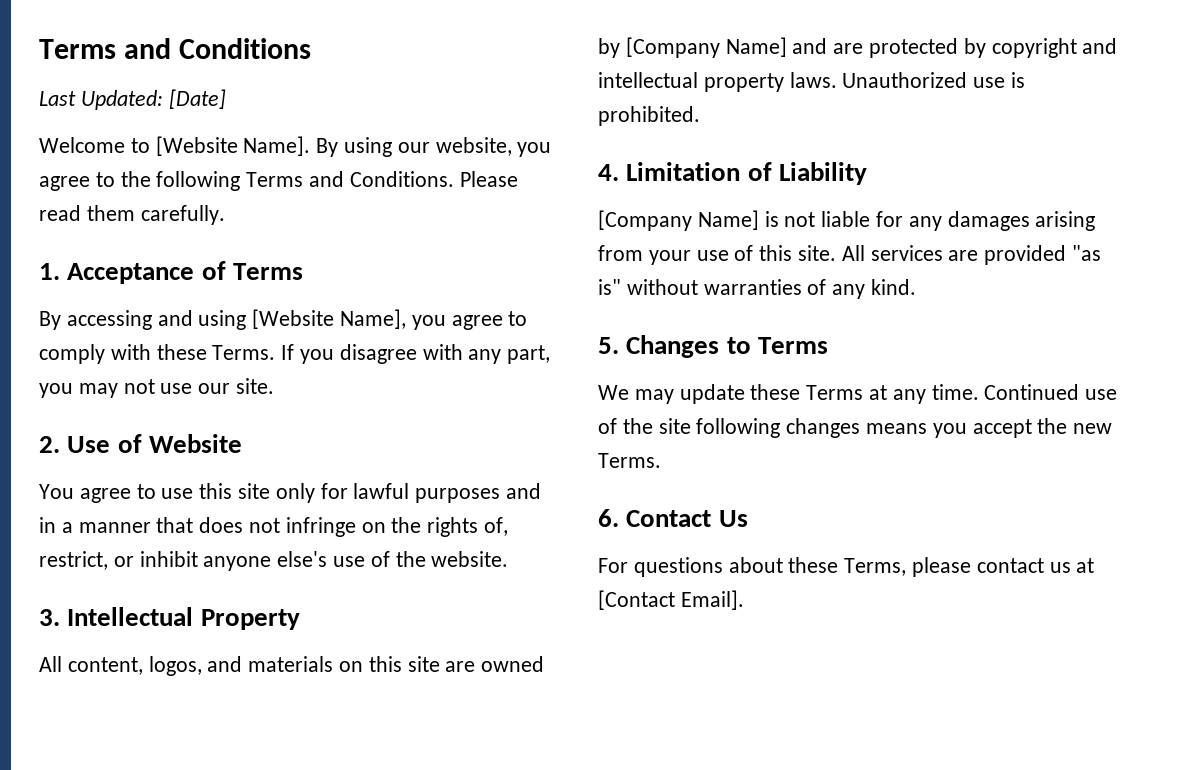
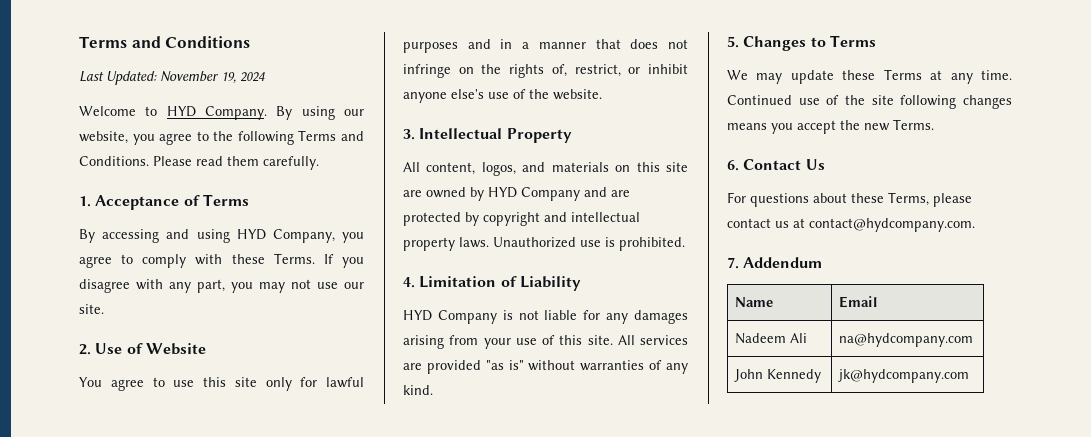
- Last Updated: [Date]
+ Last Updated: November 19, 2024
- Welcome to [Website Name].
+ Welcome to HYD Company.
- By accessing and using [Website Name], you agree to comply with these Terms.
+ By accessing and using HYD Company, you agree to comply with these Terms.
- All content, logos, and materials on this site are owned by [Company Name] and are protected by copyright and intellectual property laws.
+ All content, logos, and materials on this site are owned by HYD Company and are protected by copyright and intellectual property laws.
- [Company Name] is not liable for any damages arising from your use of this site.
+ HYD Company is not liable for any damages arising from your use of this site.
- For questions about these Terms, please contact us at [Contact Email].
+ For questions about these Terms, please contact us at contact@hydcompany.com.
+ 7. Addendum
+ Name | Email
+ Nadeem Ali | na@hydcompany.com
+ John Kennedy | jk@hydcompany.com

